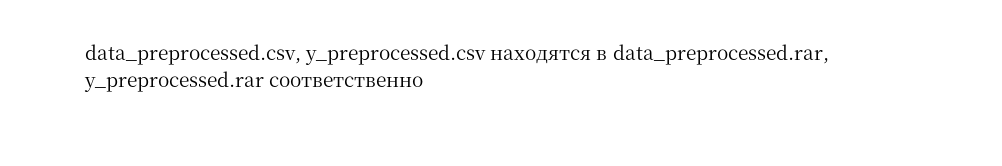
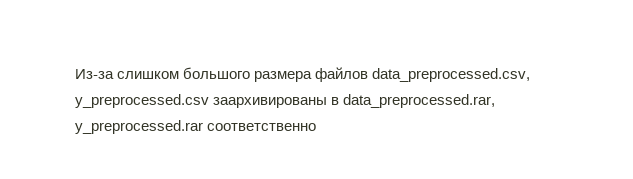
- data_preprocessed.csv, y_preprocessed.csv находятся в data_preprocessed.rar, y_preprocessed.rar соответственно
+ Из-за слишком большого размера файлов data_preprocessed.csv, y_preprocessed.csv заархивированы в data_preprocessed.rar, y_preprocessed.rar соответственно

